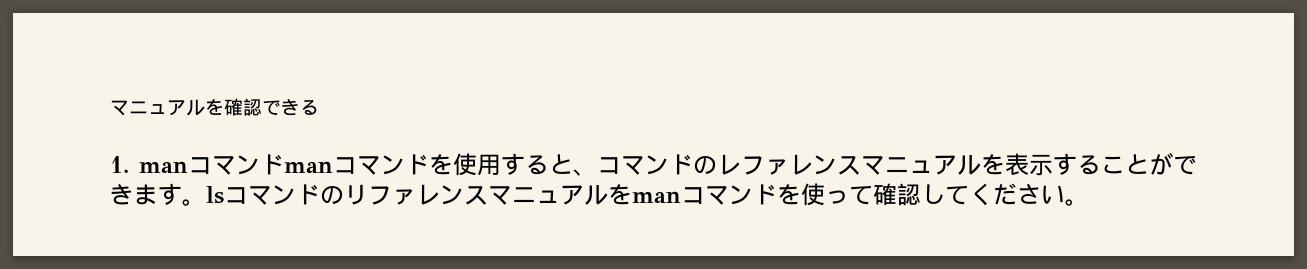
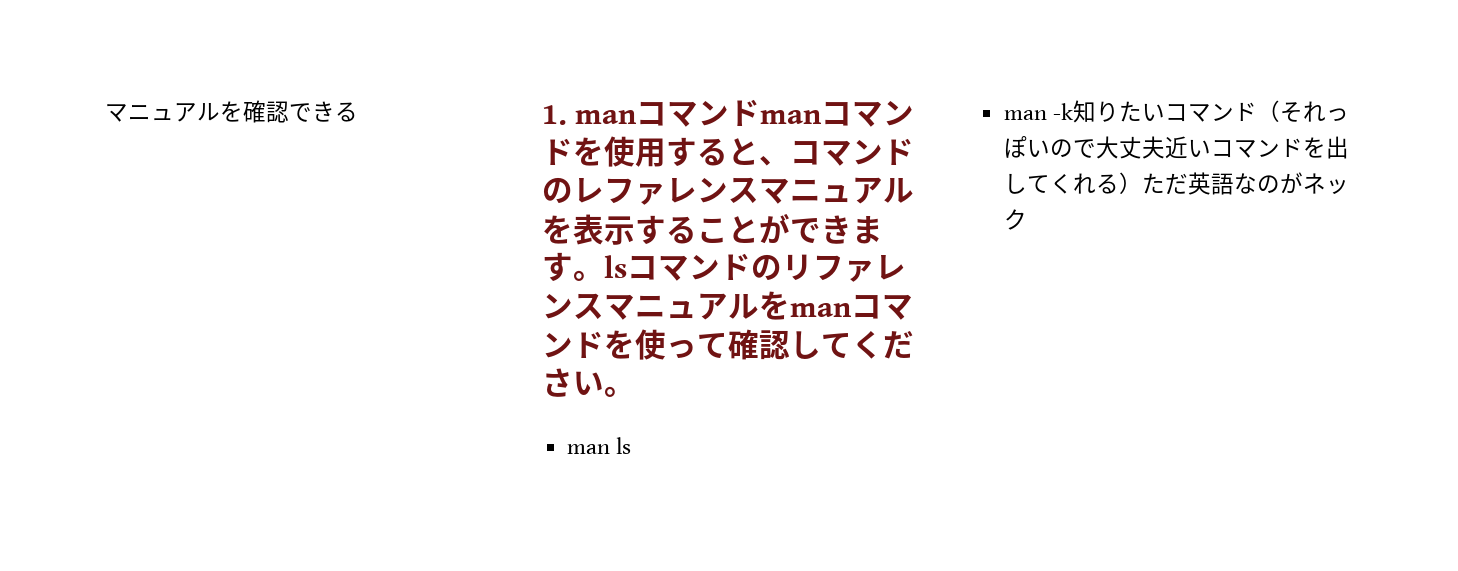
+ man ls
+ man -k知りたいコマンド（それっぽいので大丈夫近いコマンドを出してくれる）ただ英語なのがネック

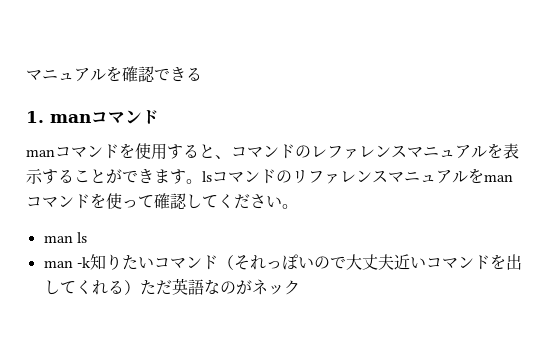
- 1. manコマンドmanコマンドを使用すると、コマンドのレファレンスマニュアルを表示することができます。lsコマンドのリファレンスマニュアルをmanコマンドを使って確認してください。
+ 1. manコマンド
+ manコマンドを使用すると、コマンドのレファレンスマニュアルを表示することができます。lsコマンドのリファレンスマニュアルをmanコマンドを使って確認してください。

